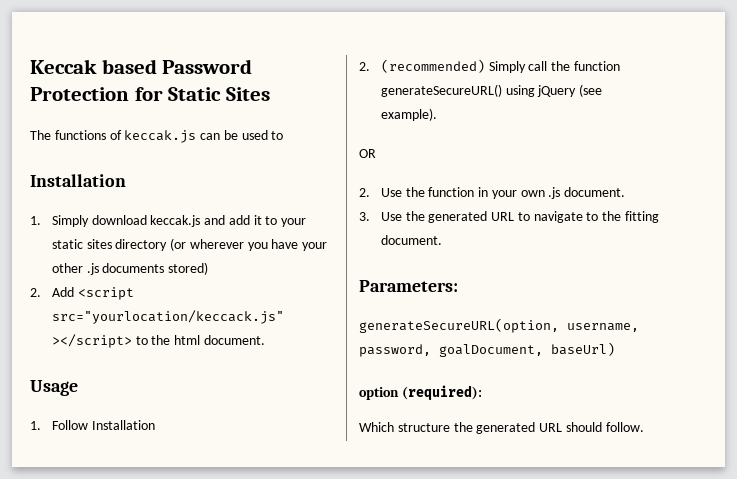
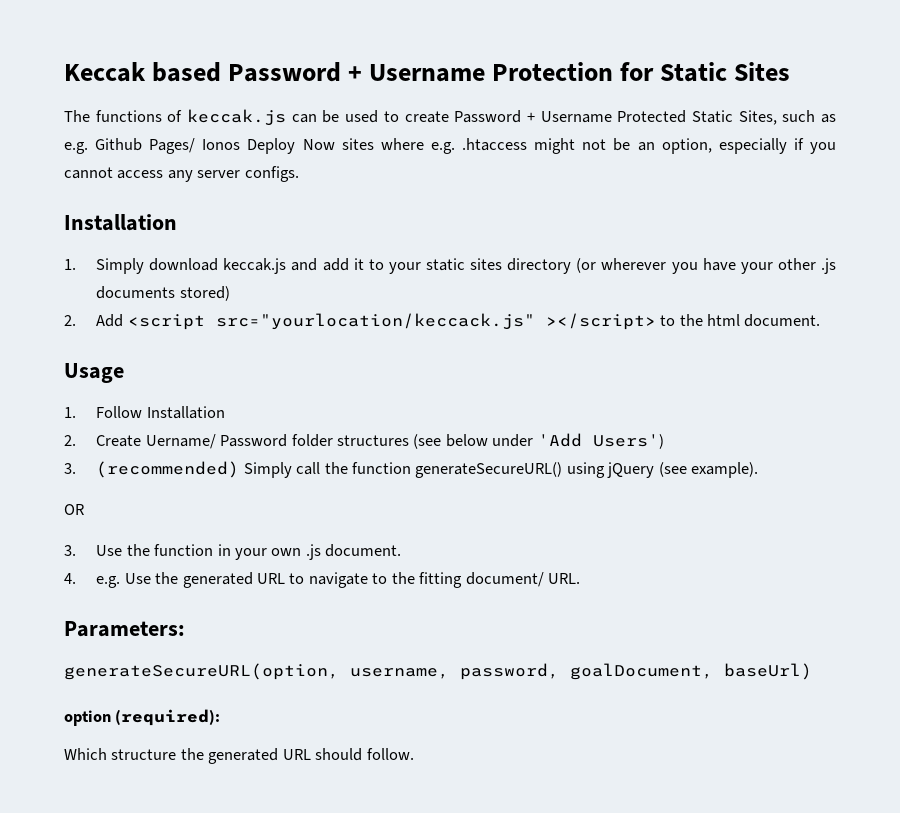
- Keccak based Password Protection for Static Sites
+ Keccak based Password + Username Protection for Static Sites
- The functions of keccak.js can be used to
+ The functions of keccak.js can be used to create Password + Username Protected Static Sites, such as e.g. Github Pages/ Ionos Deploy Now sites where e.g. .htaccess might not be an option, especially if you cannot access any server configs.
- 2. (recommended) Simply call the function generateSecureURL() using jQuery (see example).
+ 2. Create Uername/ Password folder structures (see below under 'Add Users')
+ 3. (recommended) Simply call the function generateSecureURL() using jQuery (see example).
- 2. Use the function in your own .js document.
+ 3. Use the function in your own .js document.
- 3. Use the generated URL to navigate to the fitting document.
+ 4. e.g. Use the generated URL to navigate to the fitting document/ URL.

